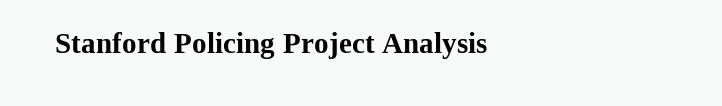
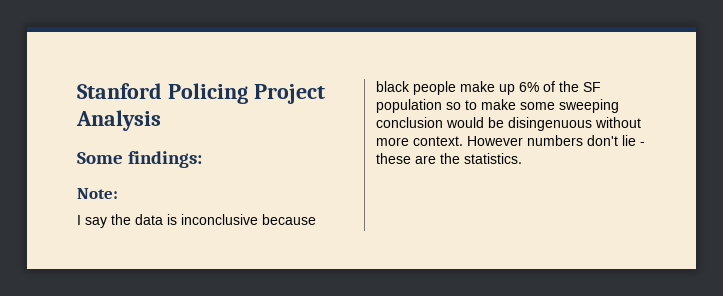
+ Some findings:
+ Note:
+ I say the data is inconclusive because black people make up 6% of the SF population so to make some sweeping conclusion would be disingenuous without more context. However numbers don't lie - these are the statistics.

